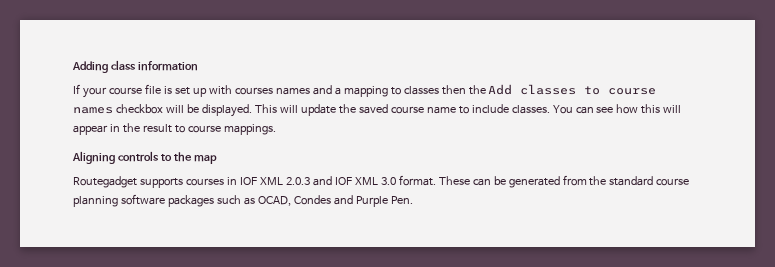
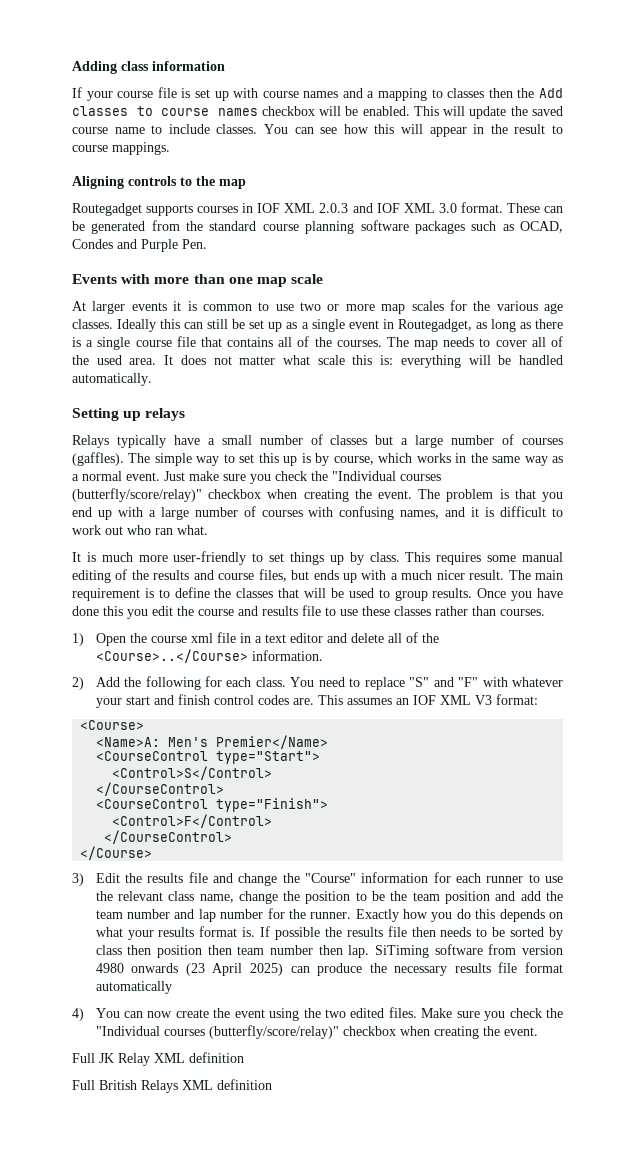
- If your course file is set up with courses names and a mapping to classes then the Add classes to course names checkbox will be displayed.
+ If your course file is set up with course names and a mapping to classes then the Add classes to course names checkbox will be enabled.
+ Events with more than one map scale
+ At larger events it is common to use two or more map scales for the various age classes. Ideally this can still be set up as a single event in Routegadget, as long as there is a single course file that contains all of the courses. The map needs to cover all of the used area. It does not matter what scale this is: everything will be handled automatically.
+ Setting up relays
+ Relays typically have a small number of classes but a large number of courses (gaffles). The simple way to set this up is by course, which works in the same way as a normal event. Just make sure you check the "Individual courses (butterfly/score/relay)" checkbox when creating the event. The problem is that you end up with a large number of courses with confusing names, and it is difficult to work out who ran what.
+ It is much more user-friendly to set things up by class. This requires some manual editing of the results and course files, but ends up with a much nicer result. The main requirement is to define the classes that will be used to group results. Once you have done this you edit the course and results file to use these classes rather than courses.
+ 1) Open the course xml file in a text editor and delete all of the <Course>..</Course> information.
+ 2) Add the following for each class. You need to replace "S" and "F" with whatever your start and finish control codes are. This assumes an IOF XML V3 format:
+ <Course>
+ <Name>A: Men's Premier</Name>
+ <CourseControl type="Start">
+ <Control>S</Control>
+ </CourseControl>
+ <CourseControl type="Finish">
+ <Control>F</Control>
+ </CourseControl>
+ </Course>
+ 3) Edit the results file and change the "Course" information for each runner to use the relevant class name, change the position to be the team position and add the team number and lap number for the runner. Exactly how you do this depends on what your results format is. If possible the results file then needs to be sorted by class then position then team number then lap. SiTiming software from version 4980 onwards (23 April 2025) can produce the necessary results file format automatically
+ 4) You can now create the event using the two edited files. Make sure you check the "Individual courses (butterfly/score/relay)" checkbox when creating the event.
+ Full JK Relay XML definition
+ Full British Relays XML definition

